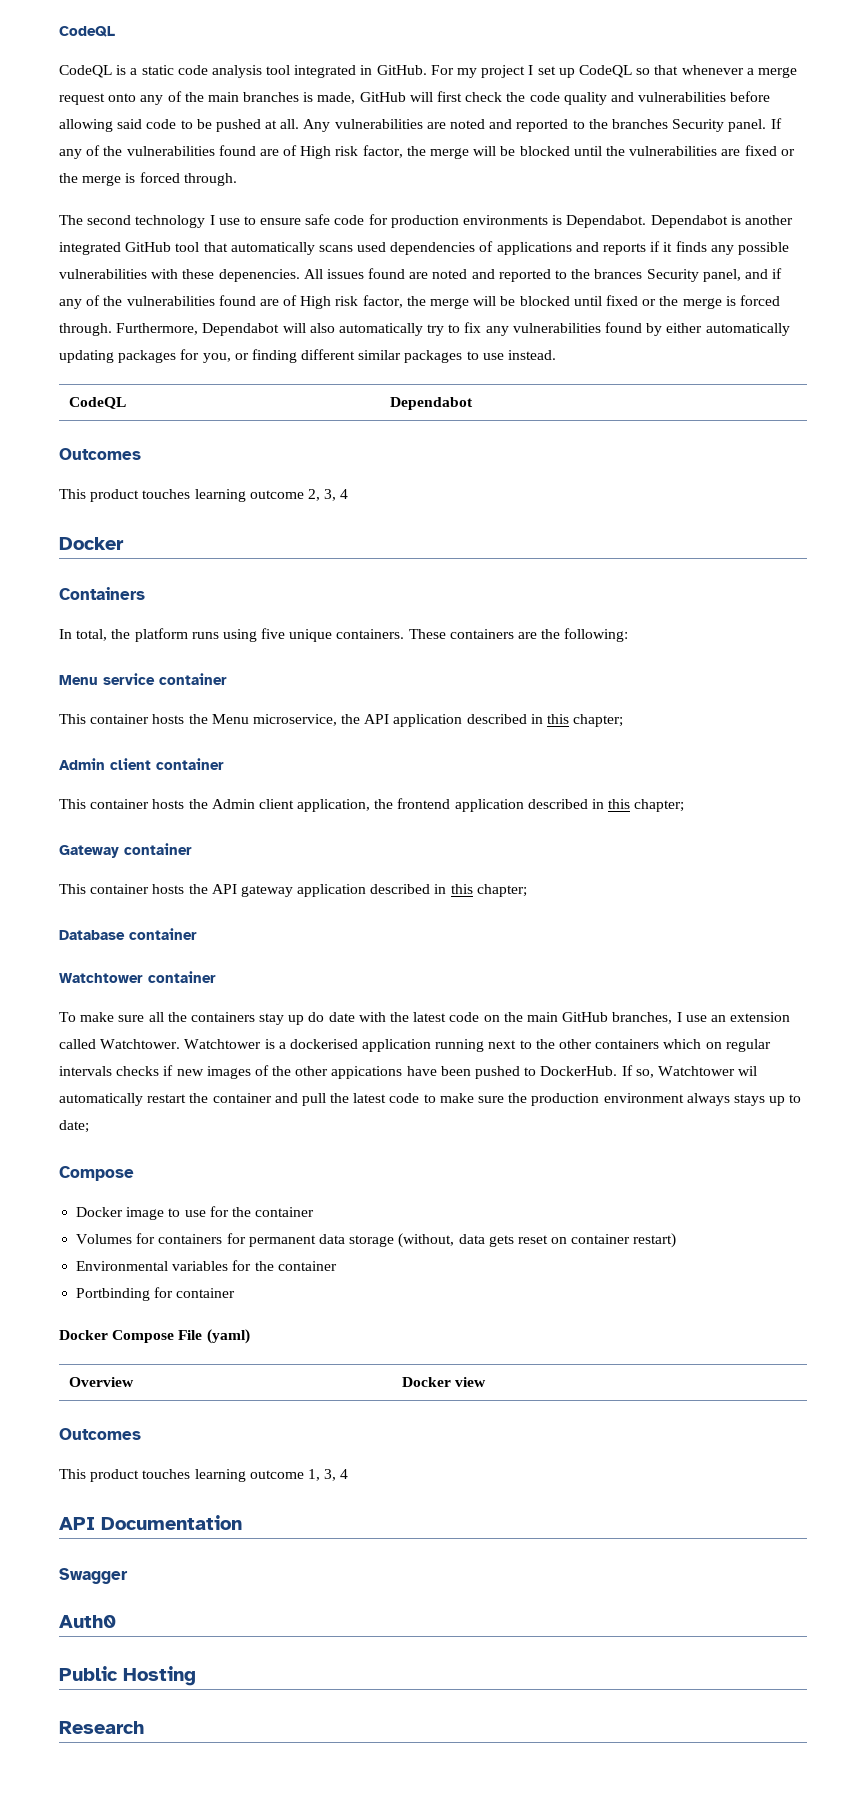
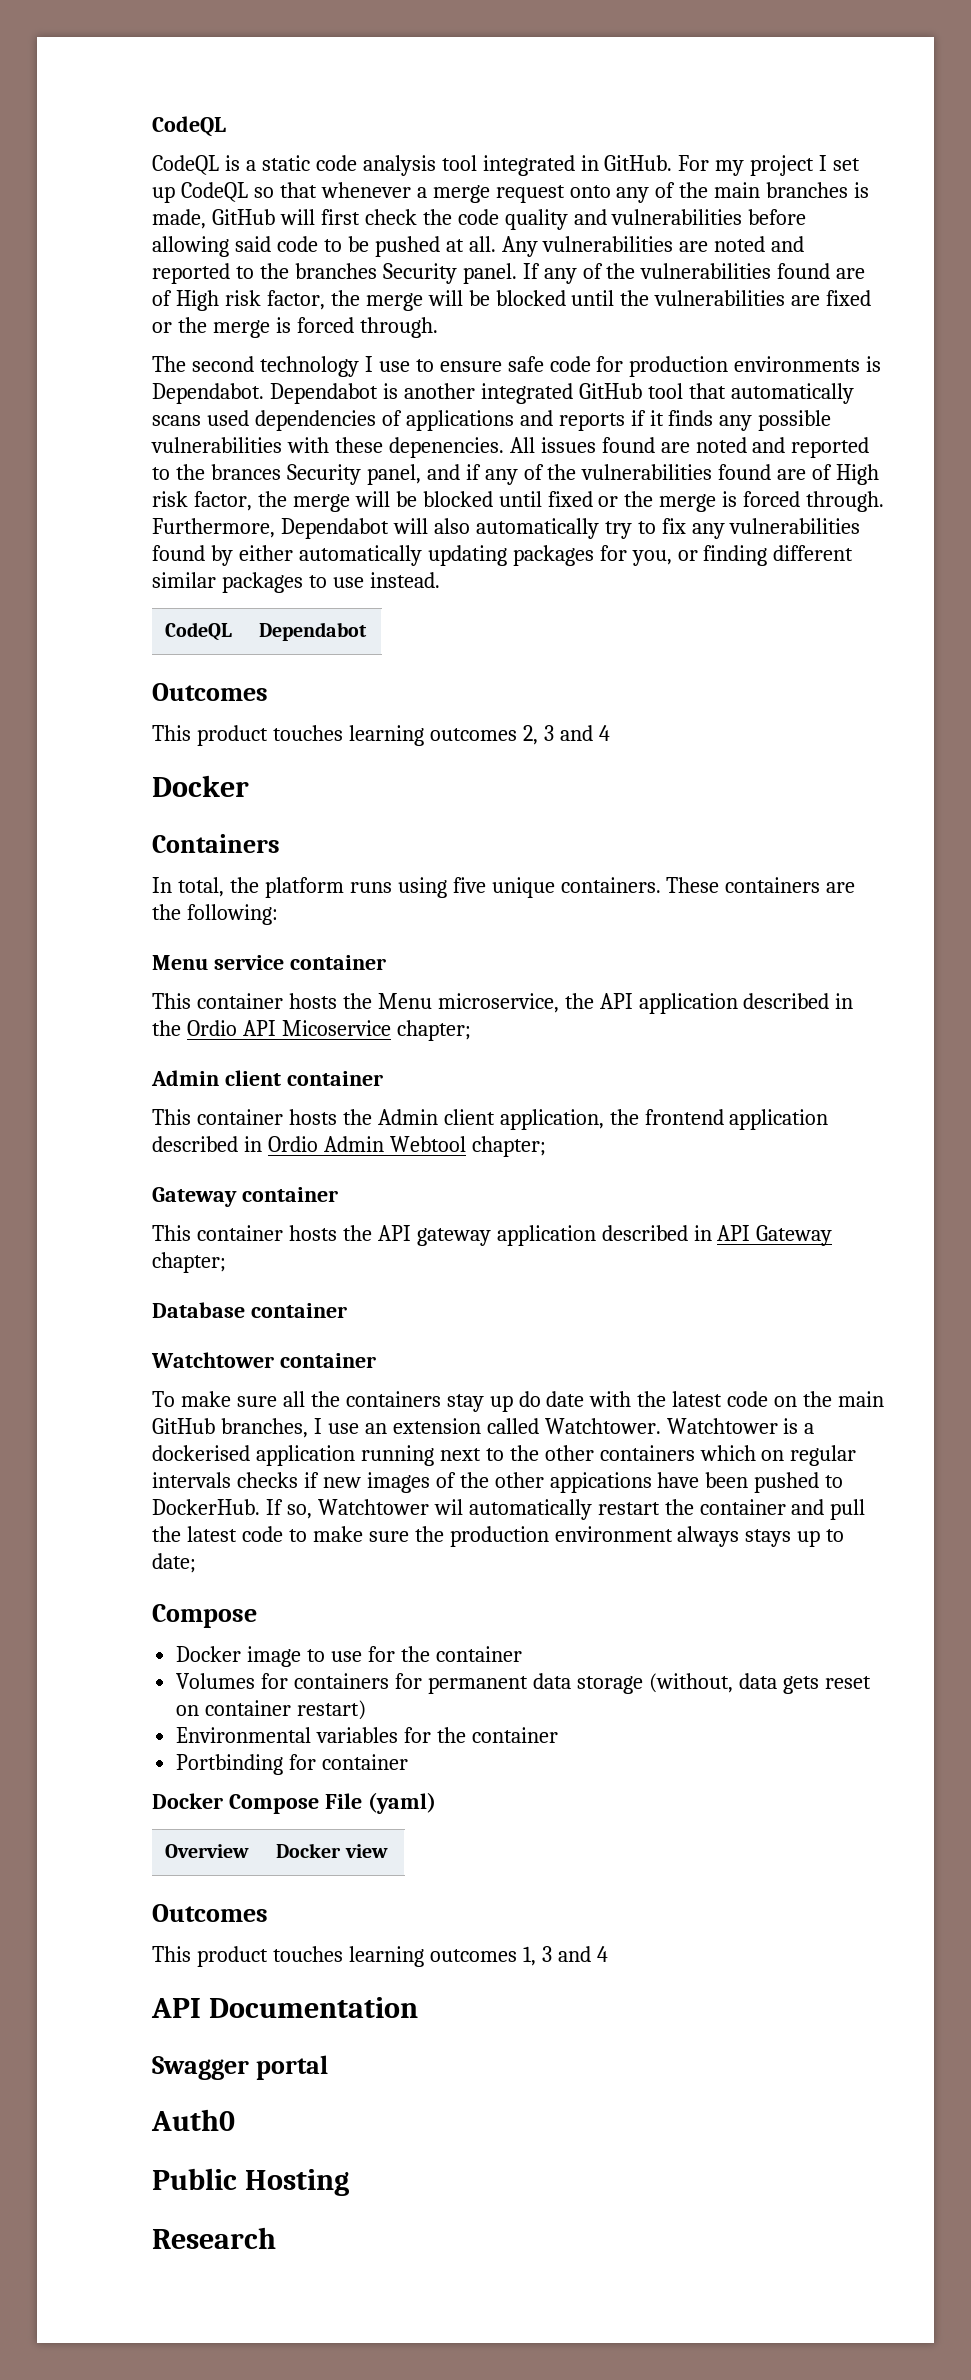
- This product touches learning outcome 2, 3, 4
+ This product touches learning outcomes 2, 3 and 4
- This container hosts the Menu microservice, the API application described in this chapter;
+ This container hosts the Menu microservice, the API application described in the Ordio API Micoservice chapter;
- This container hosts the Admin client application, the frontend application described in this chapter;
+ This container hosts the Admin client application, the frontend application described in Ordio Admin Webtool chapter;
- This container hosts the API gateway application described in this chapter;
+ This container hosts the API gateway application described in API Gateway chapter;
- This product touches learning outcome 1, 3, 4
+ This product touches learning outcomes 1, 3 and 4
- Swagger
+ Swagger portal

